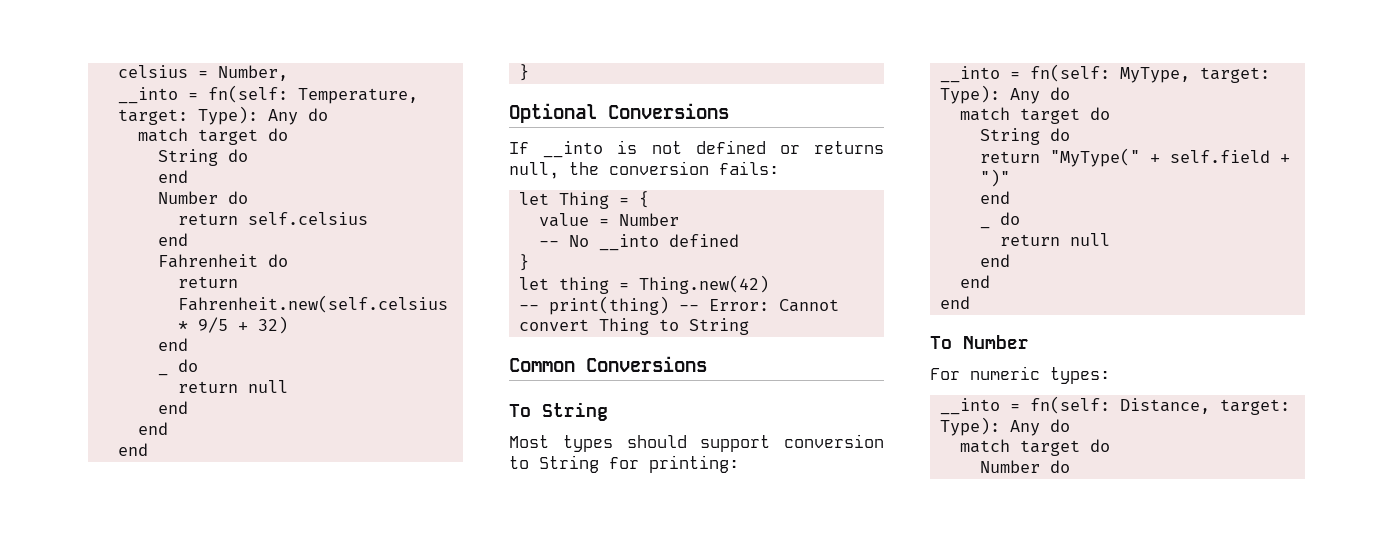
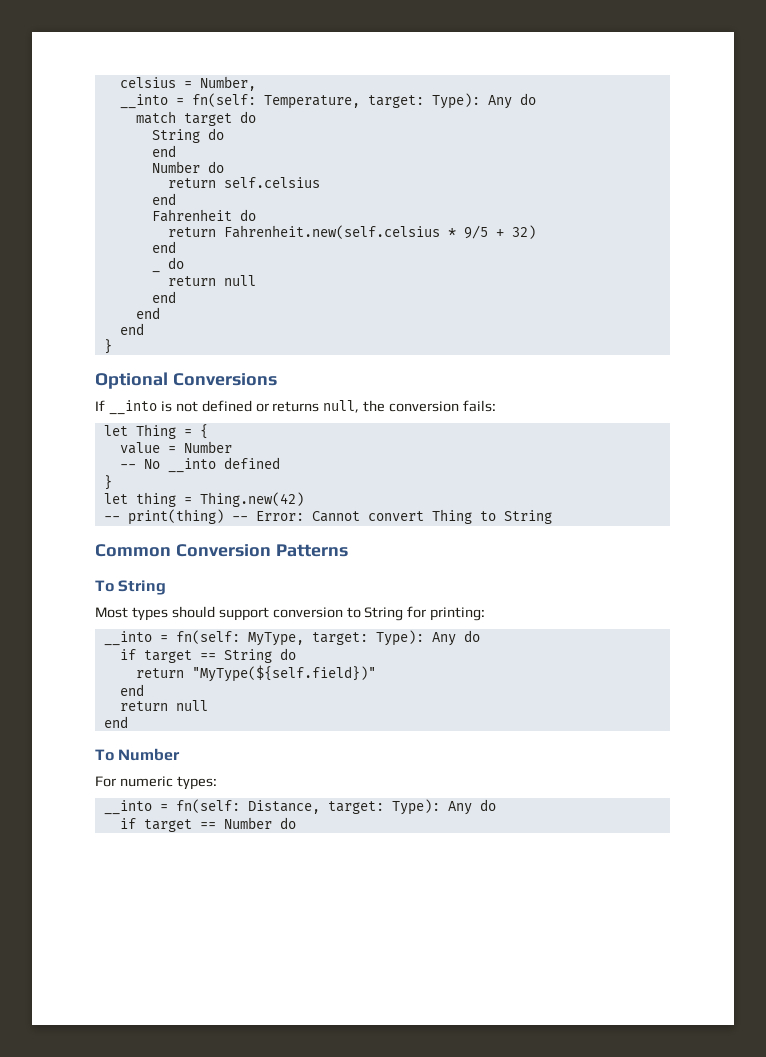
- Common Conversions
+ Common Conversion Patterns
  __into = fn(self: MyType, target: Type): Any do
- match target do
- String do
+ if target == String do
- return "MyType(" + self.field + ")"
+ return "MyType(${self.field})"
  end
- _ do
  return null
- end
- end
  __into = fn(self: Distance, target: Type): Any do
- match target do
- Number do
+ if target == Number do

